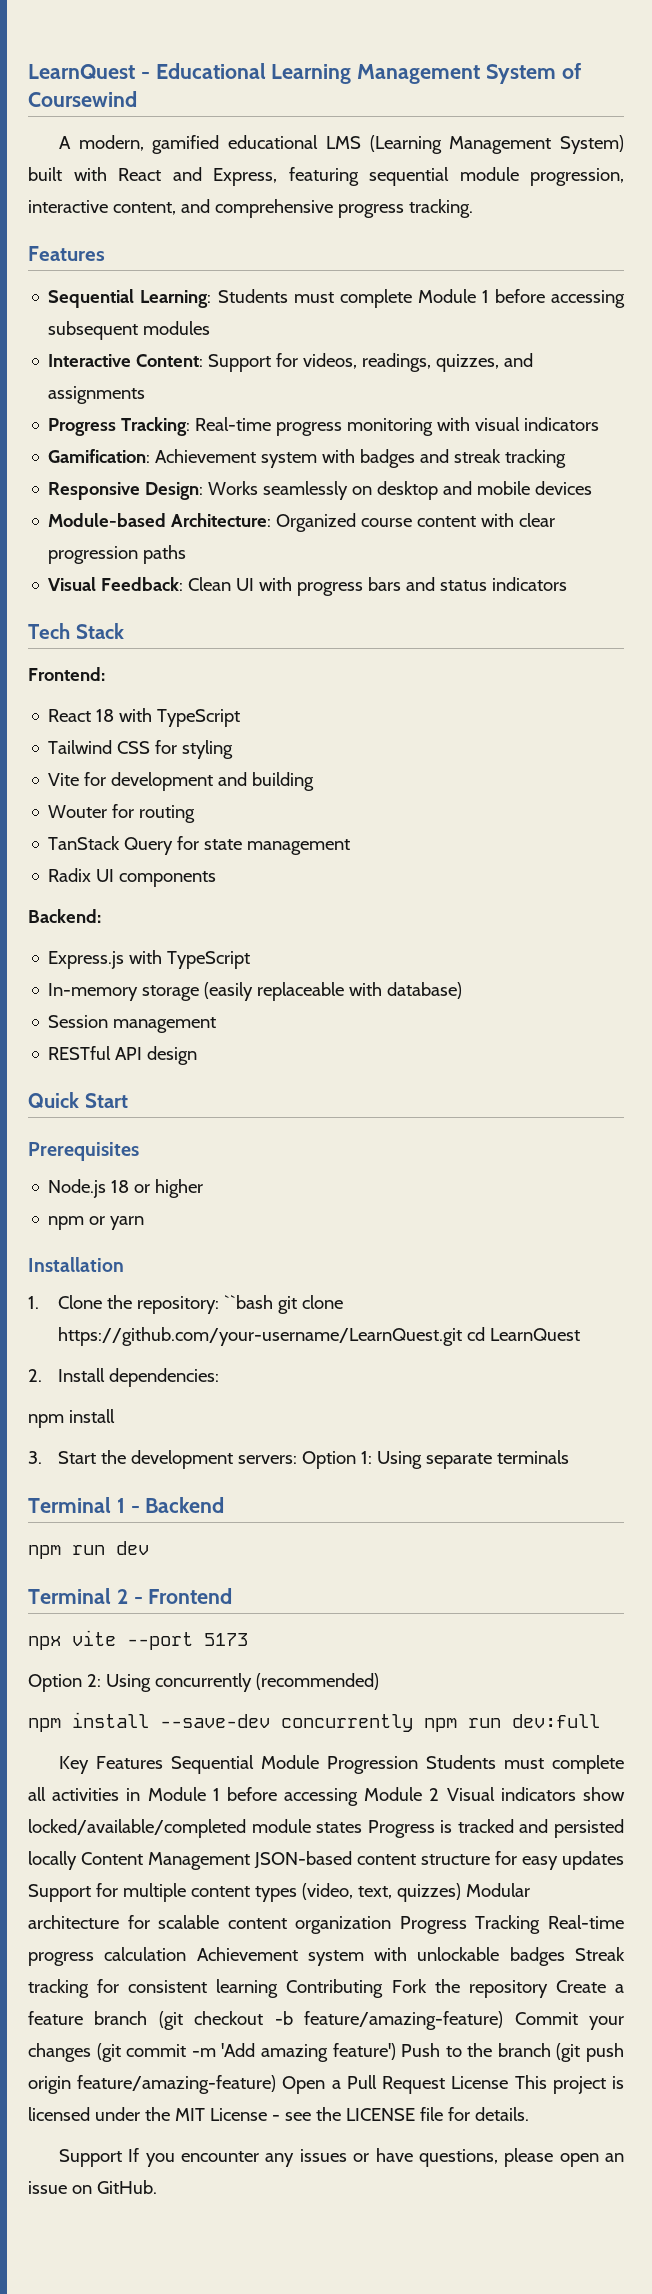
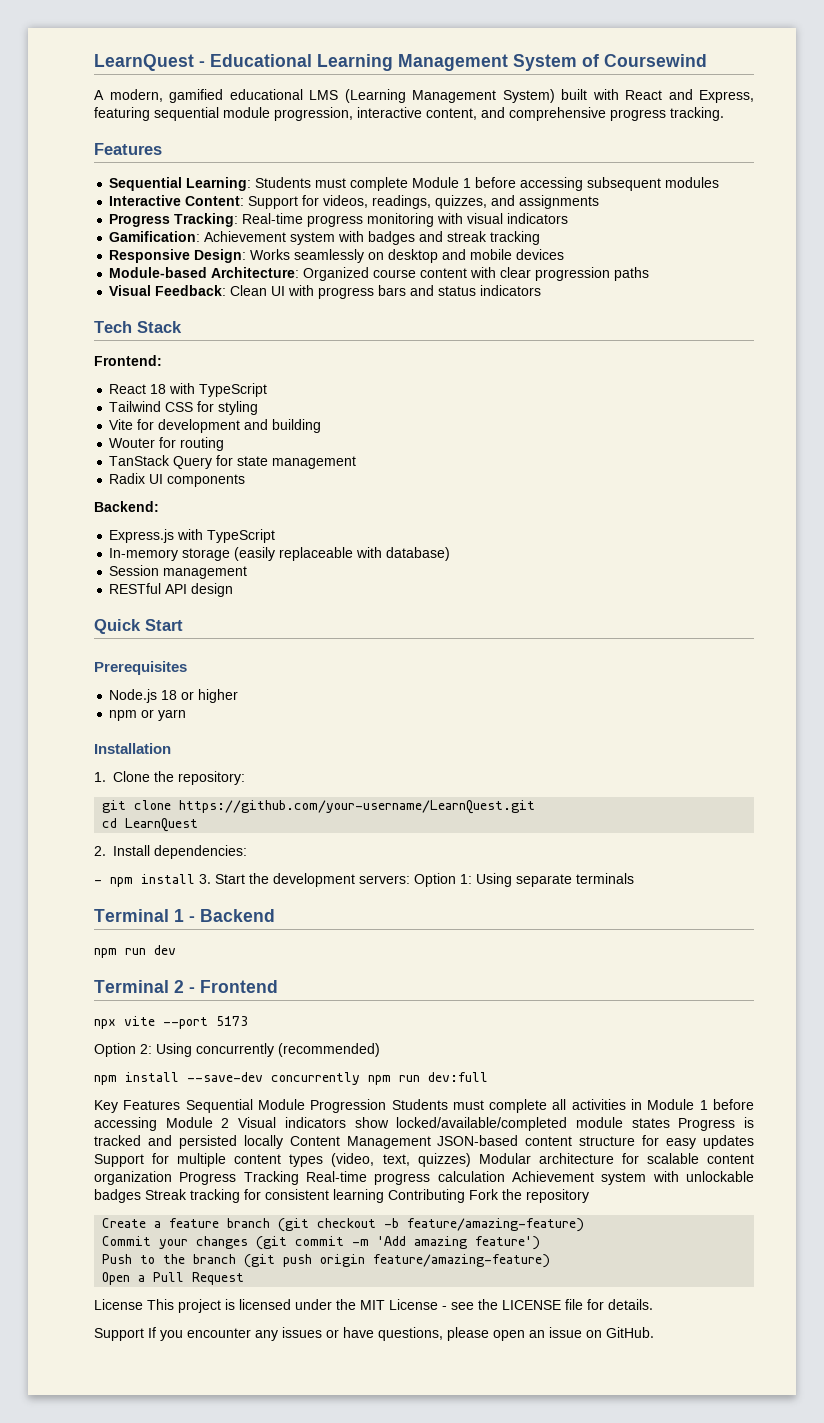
- 1. Clone the repository: ``bash git clone https://github.com/your-username/LearnQuest.git cd LearnQuest
+ 1. Clone the repository:
+ git clone https://github.com/your-username/LearnQuest.git
+ cd LearnQuest
  2. Install dependencies:
- npm install
- 3. Start the development servers: Option 1: Using separate terminals
+ - npm install 3. Start the development servers: Option 1: Using separate terminals
- Key Features Sequential Module Progression Students must complete all activities in Module 1 before accessing Module 2 Visual indicators show locked/available/completed module states Progress is tracked and persisted locally Content Management JSON-based content structure for easy updates Support for multiple content types (video, text, quizzes) Modular architecture for scalable content organization Progress Tracking Real-time progress calculation Achievement system with unlockable badges Streak tracking for consistent learning Contributing Fork the repository Create a feature branch (git checkout -b feature/amazing-feature) Commit your changes (git commit -m 'Add amazing feature') Push to the branch (git push origin feature/amazing-feature) Open a Pull Request License This project is licensed under the MIT License - see the LICENSE file for details.
+ Key Features Sequential Module Progression Students must complete all activities in Module 1 before accessing Module 2 Visual indicators show locked/available/completed module states Progress is tracked and persisted locally Content Management JSON-based content structure for easy updates Support for multiple content types (video, text, quizzes) Modular architecture for scalable content organization Progress Tracking Real-time progress calculation Achievement system with unlockable badges Streak tracking for consistent learning Contributing Fork the repository
+ Create a feature branch (git checkout -b feature/amazing-feature)
+ Commit your changes (git commit -m 'Add amazing feature')
+ Push to the branch (git push origin feature/amazing-feature)
+ Open a Pull Request
+ License This project is licensed under the MIT License - see the LICENSE file for details.

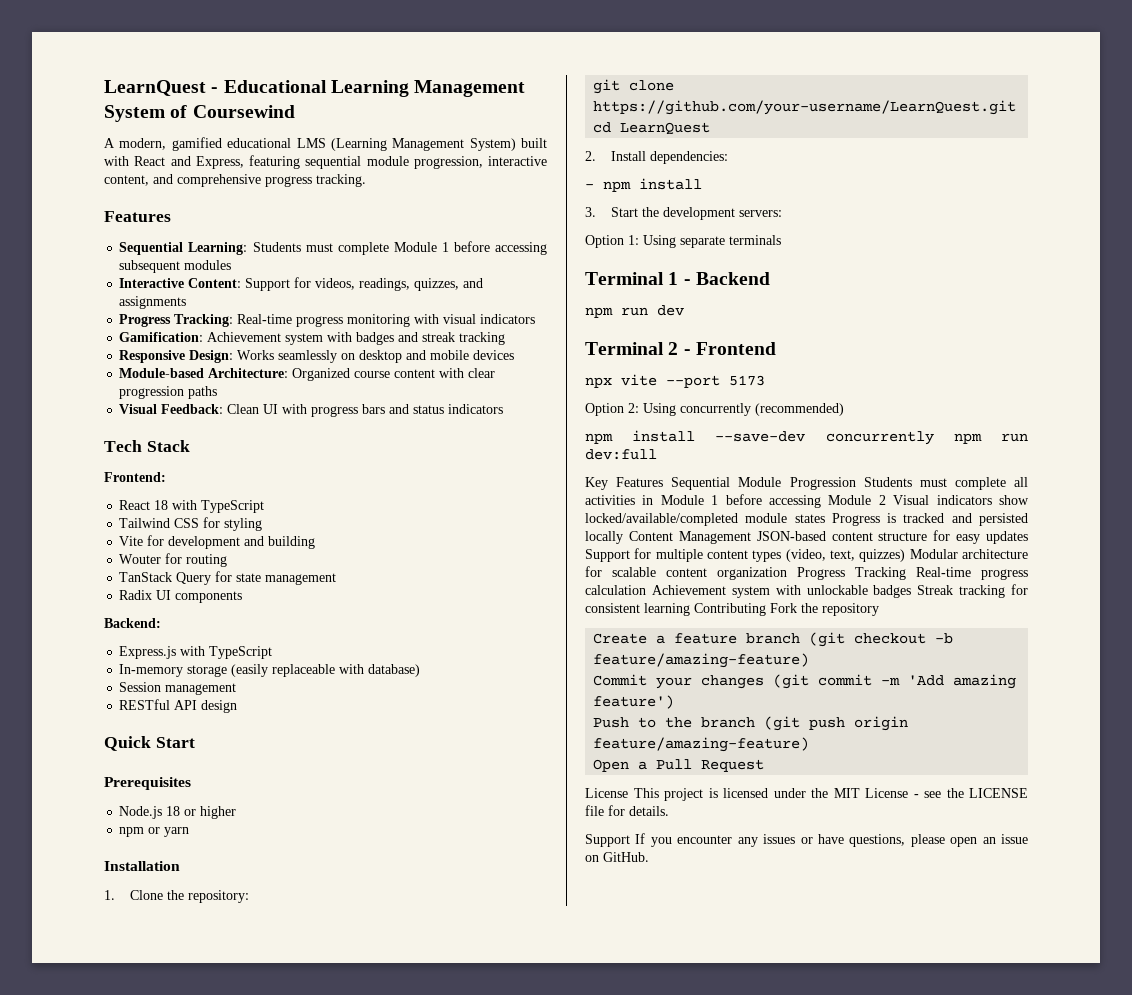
- - npm install 3. Start the development servers: Option 1: Using separate terminals
+ - npm install
+ 3. Start the development servers:
+ Option 1: Using separate terminals

